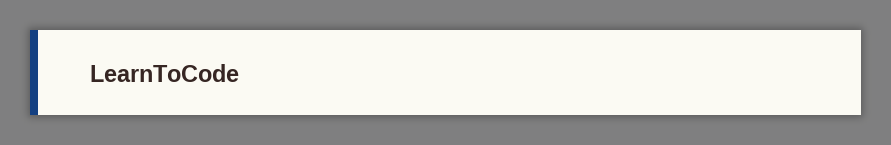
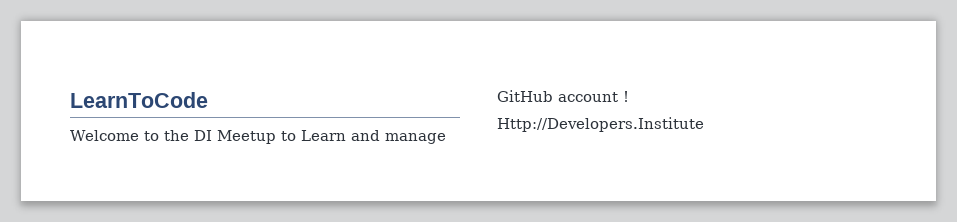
+ Welcome to the DI Meetup to Learn and manage GitHub account !
+ Http://Developers.Institute

